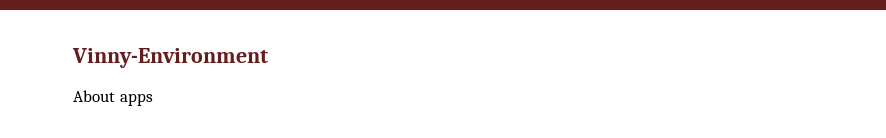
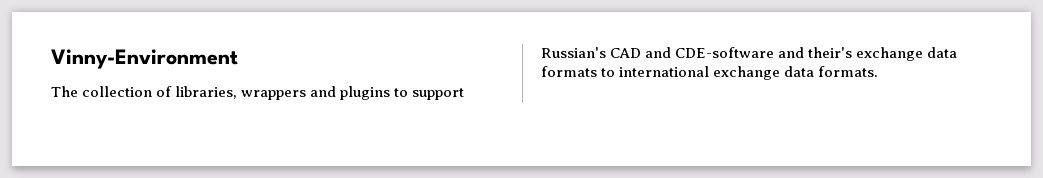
- About apps
+ The collection of libraries, wrappers and plugins to support Russian's CAD and CDE-software and their's exchange data formats to international exchange data formats.

